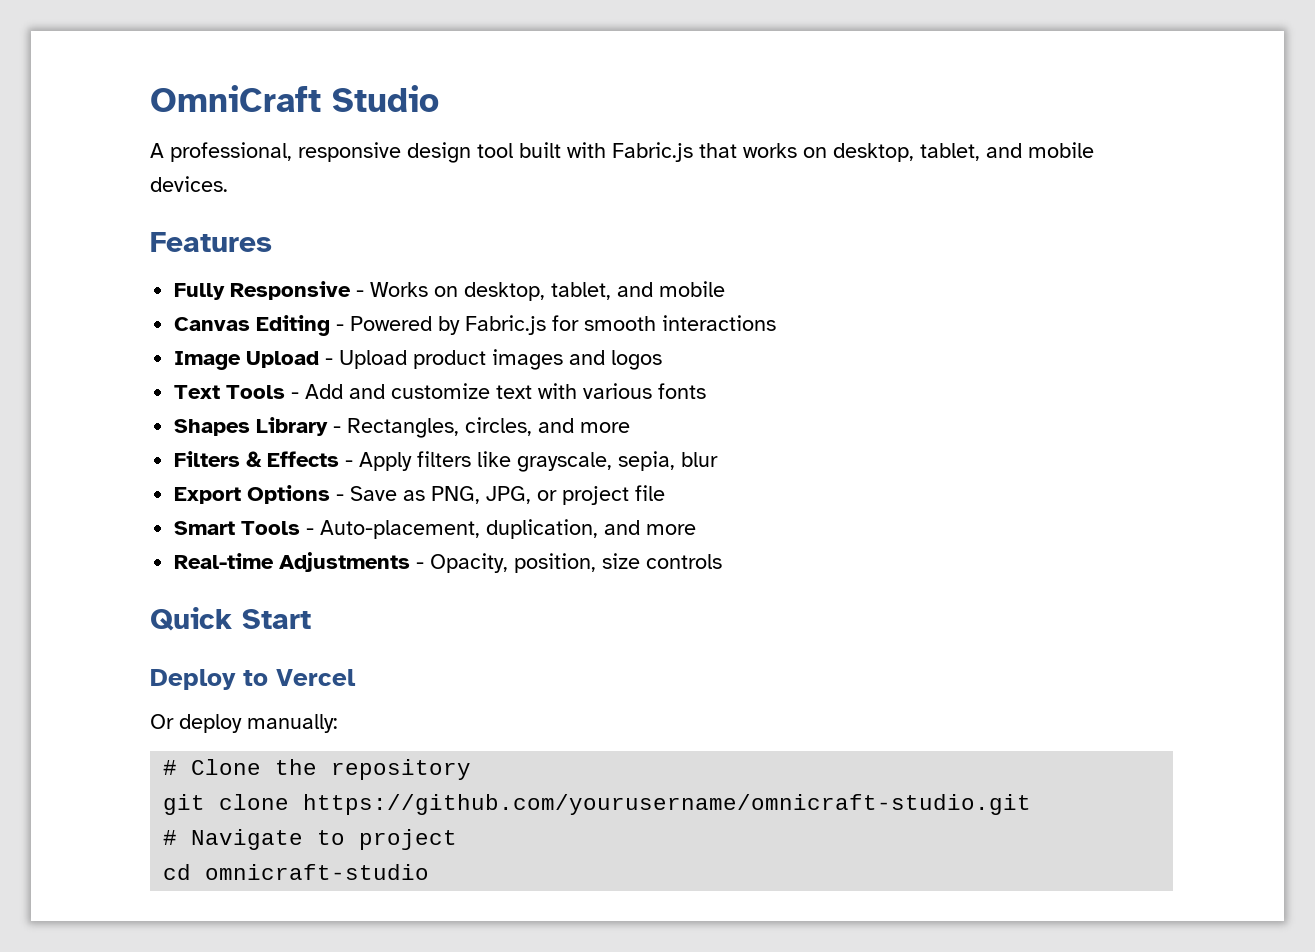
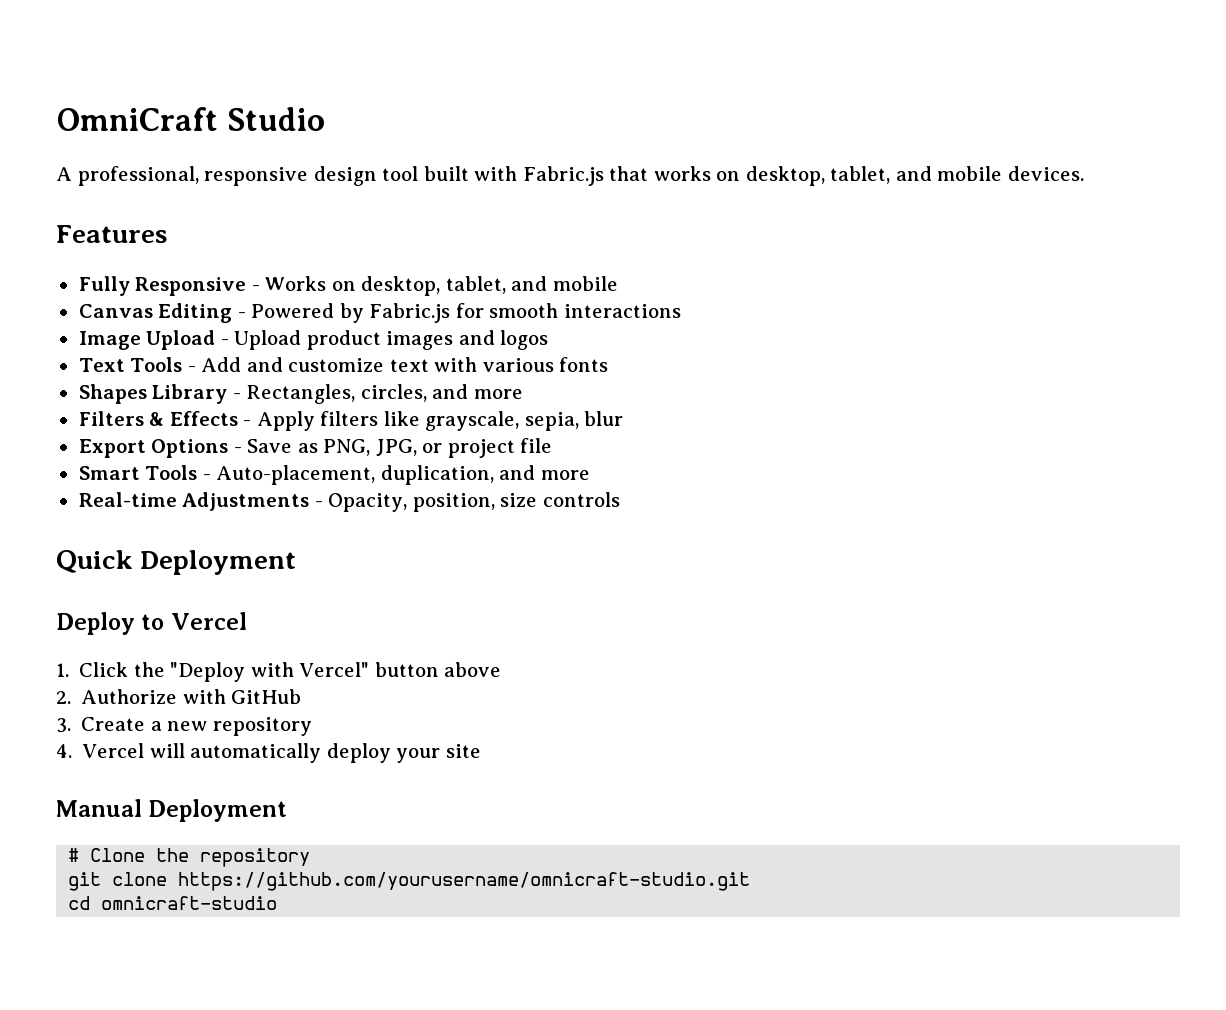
- Quick Start
+ Quick Deployment
- Or deploy manually:
+ 1. Click the "Deploy with Vercel" button above
+ 2. Authorize with GitHub
+ 3. Create a new repository
+ 4. Vercel will automatically deploy your site
+ Manual Deployment
- # Navigate to project

